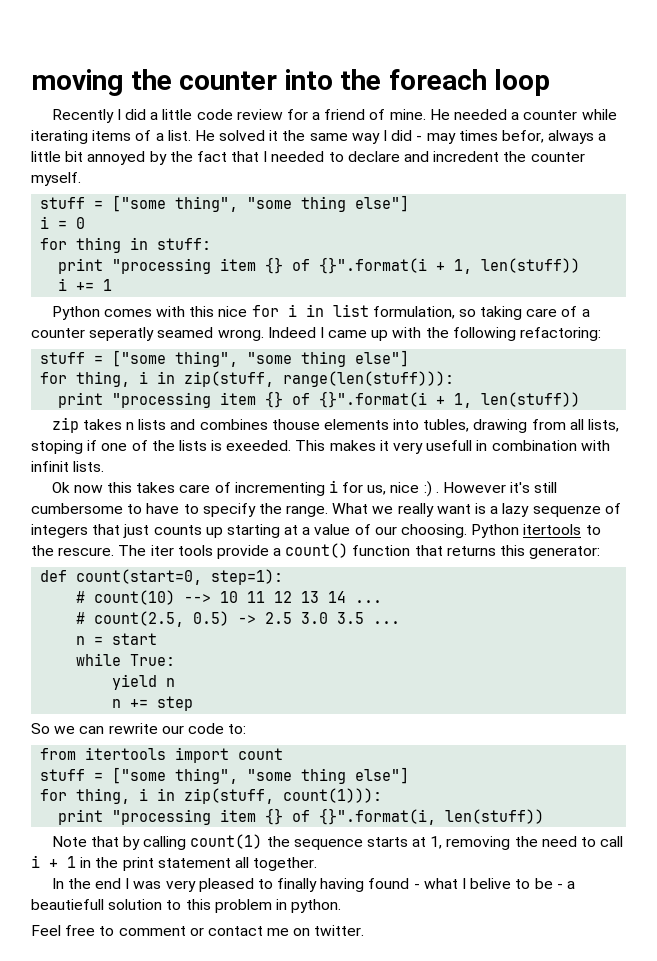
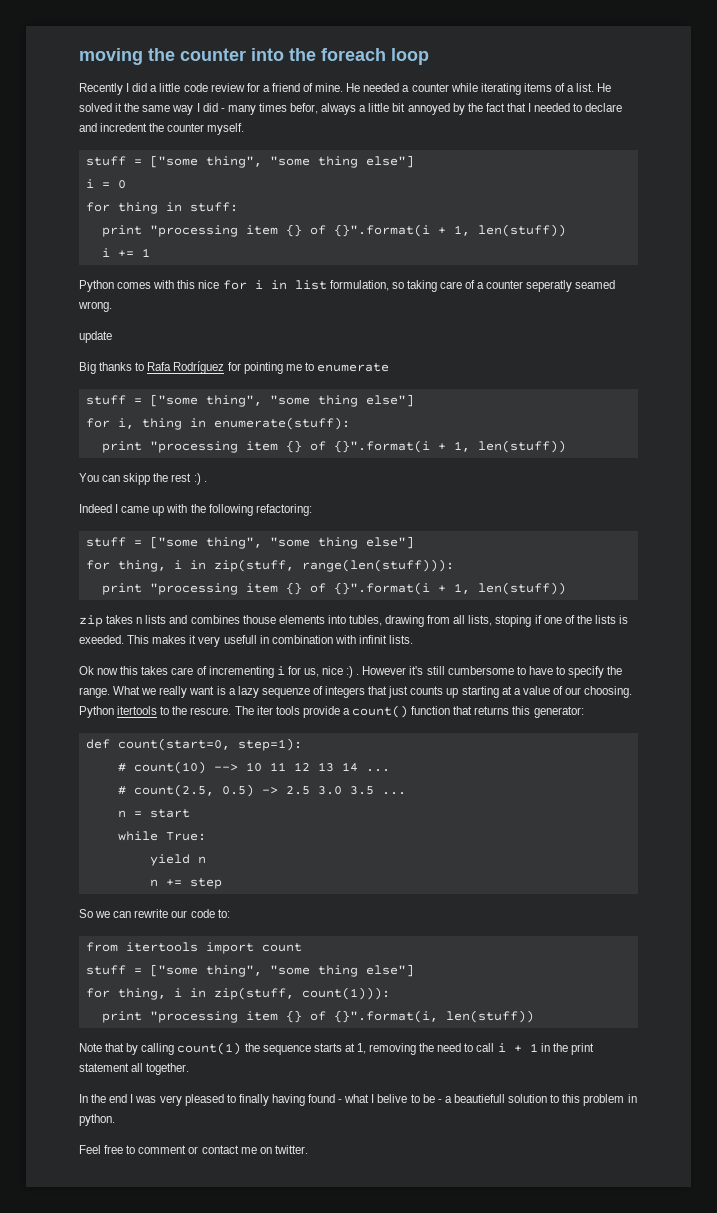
- He solved it the same way I did - may times befor, always a little bit annoyed by the fact that I needed to declare and incredent the counter myself.
+ He solved it the same way I did - many times befor, always a little bit annoyed by the fact that I needed to declare and incredent the counter myself.
- Python comes with this nice for i in list formulation, so taking care of a counter seperatly seamed wrong. Indeed I came up with the following refactoring:
+ Python comes with this nice for i in list formulation, so taking care of a counter seperatly seamed wrong.
+ update
+ Big thanks to Rafa Rodríguez for pointing me to enumerate
+ stuff = ["some thing", "some thing else"]
+ for i, thing in enumerate(stuff):
+ print "processing item {} of {}".format(i + 1, len(stuff))
+ You can skipp the rest :) .
+ Indeed I came up with the following refactoring:

